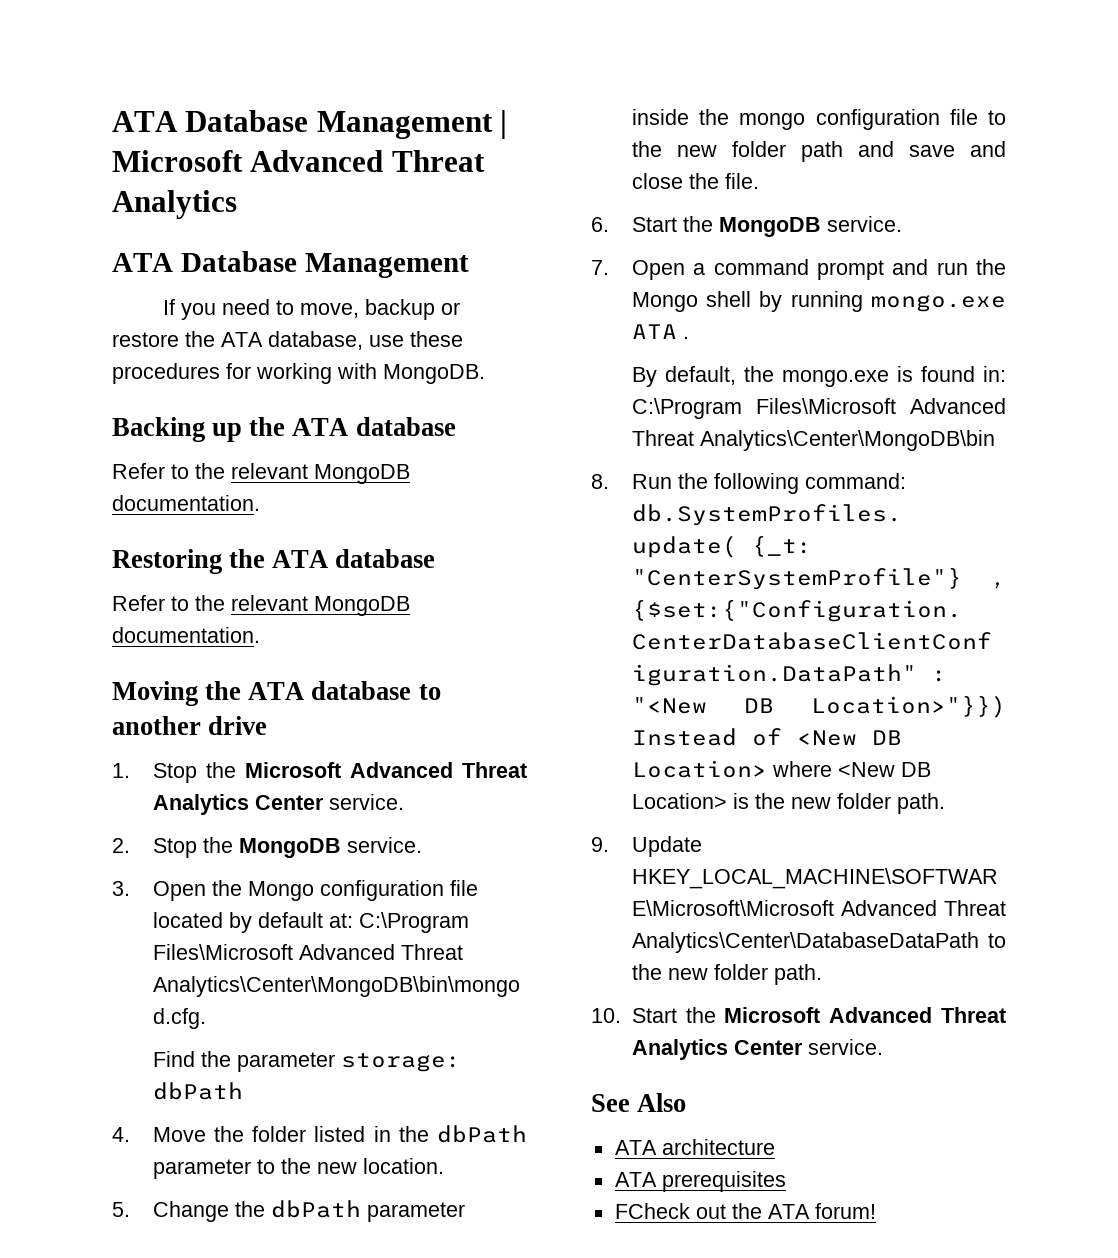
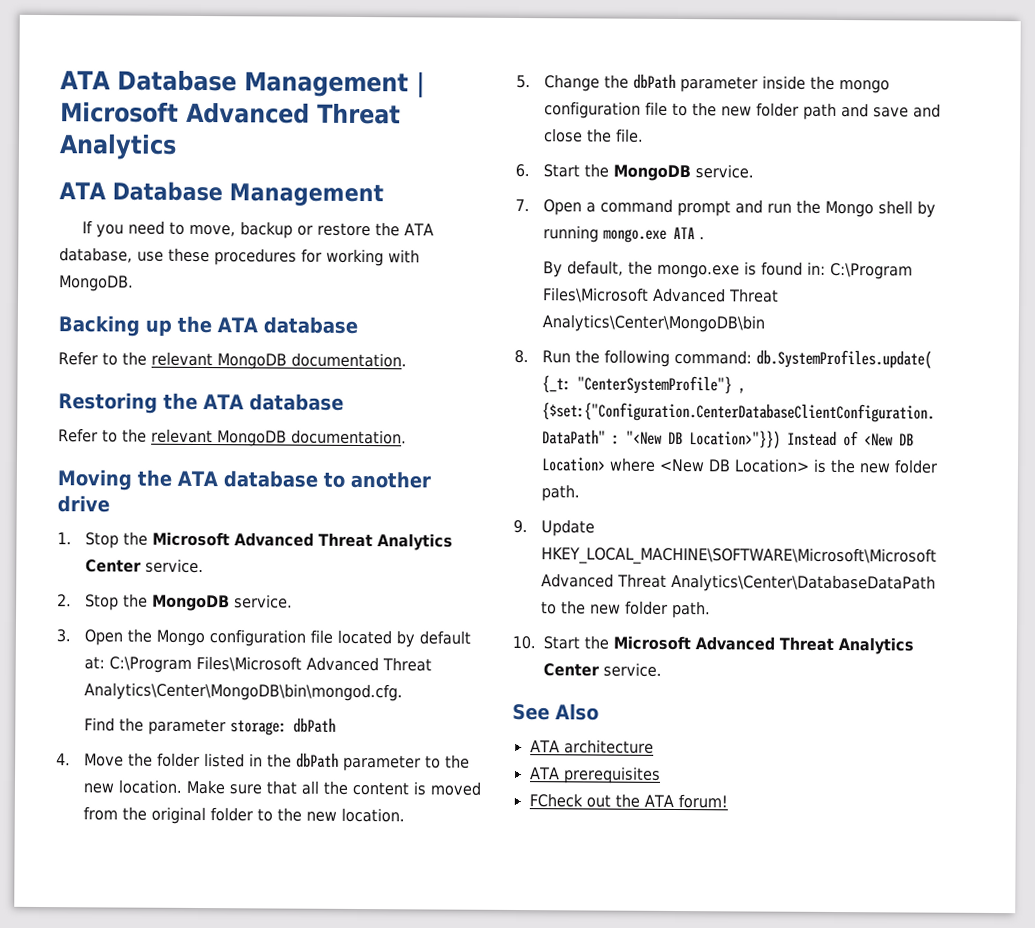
+ Make sure that all the content is moved from the original folder to the new location.

